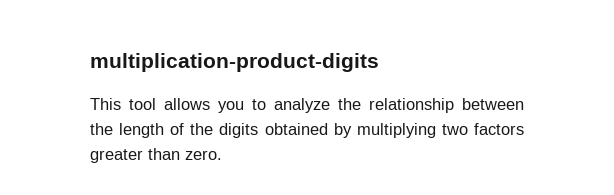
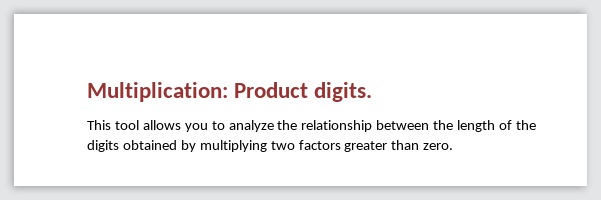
- multiplication-product-digits
+ Multiplication: Product digits.

